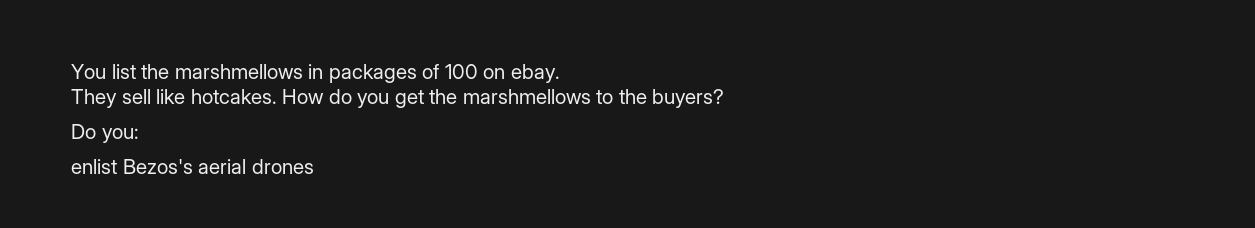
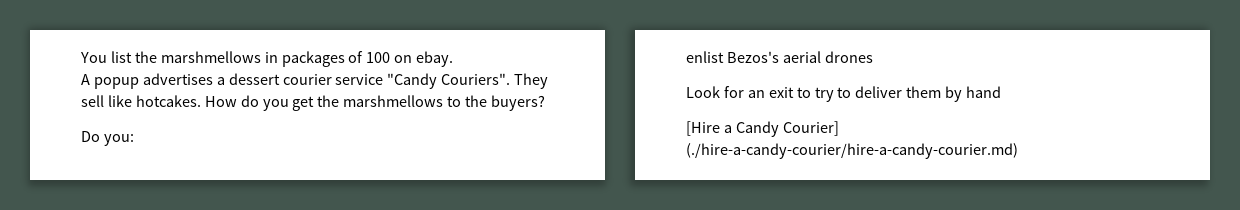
+ A popup advertises a dessert courier service "Candy Couriers".
+ Look for an exit to try to deliver them by hand
+ [Hire a Candy Courier] (./hire-a-candy-courier/hire-a-candy-courier.md)

